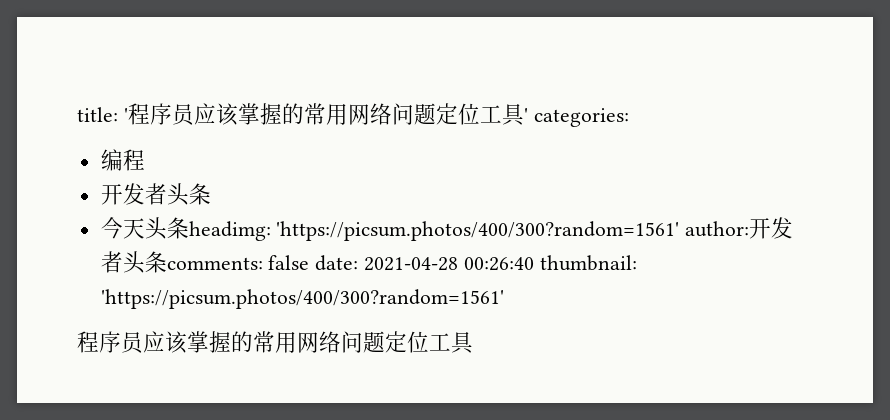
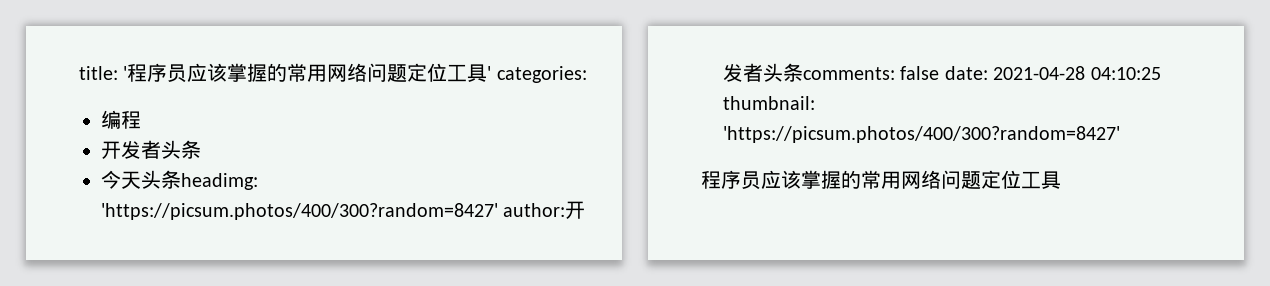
- 今天头条headimg: 'https://picsum.photos/400/300?random=1561' author:开发者头条comments: false date: 2021-04-28 00:26:40 thumbnail: 'https://picsum.photos/400/300?random=1561'
+ 今天头条headimg: 'https://picsum.photos/400/300?random=8427' author:开发者头条comments: false date: 2021-04-28 04:10:25 thumbnail: 'https://picsum.photos/400/300?random=8427'

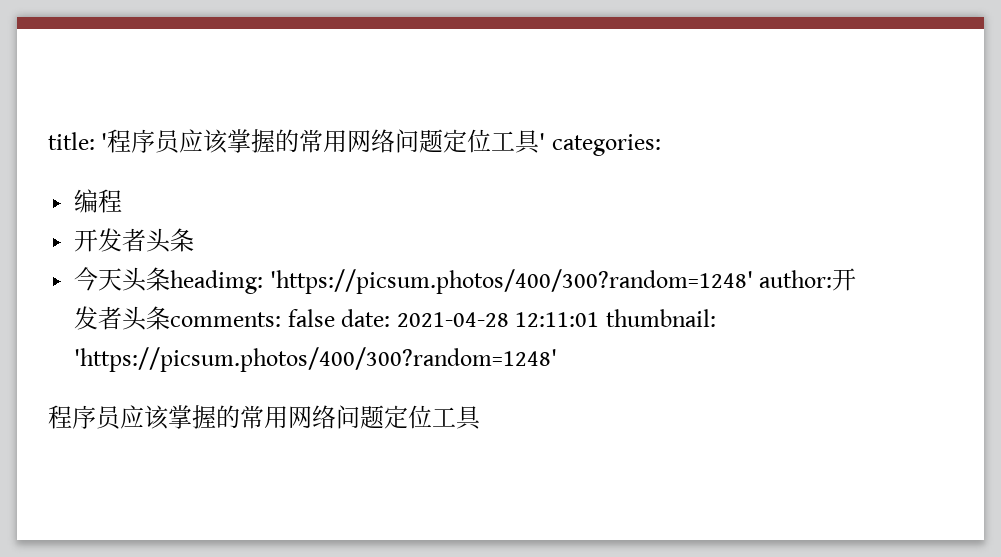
- 今天头条headimg: 'https://picsum.photos/400/300?random=8427' author:开发者头条comments: false date: 2021-04-28 04:10:25 thumbnail: 'https://picsum.photos/400/300?random=8427'
+ 今天头条headimg: 'https://picsum.photos/400/300?random=1248' author:开发者头条comments: false date: 2021-04-28 12:11:01 thumbnail: 'https://picsum.photos/400/300?random=1248'

